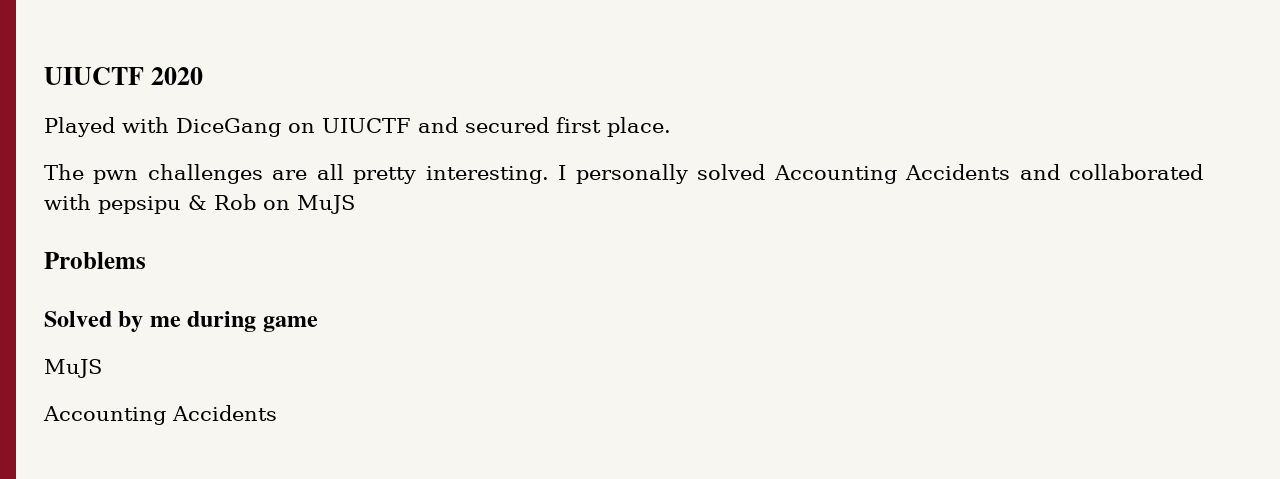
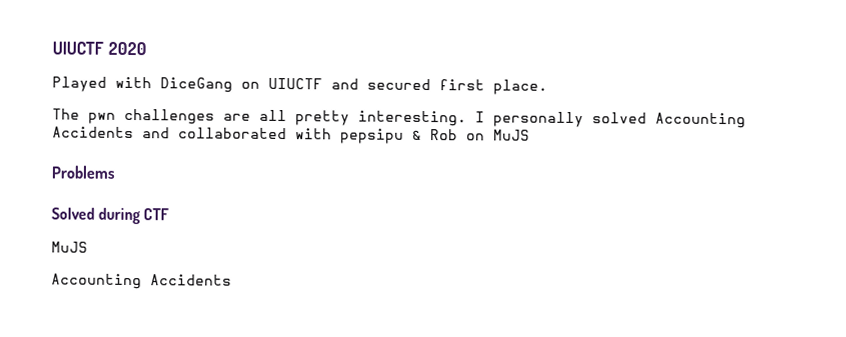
- Solved by me during game
+ Solved during CTF

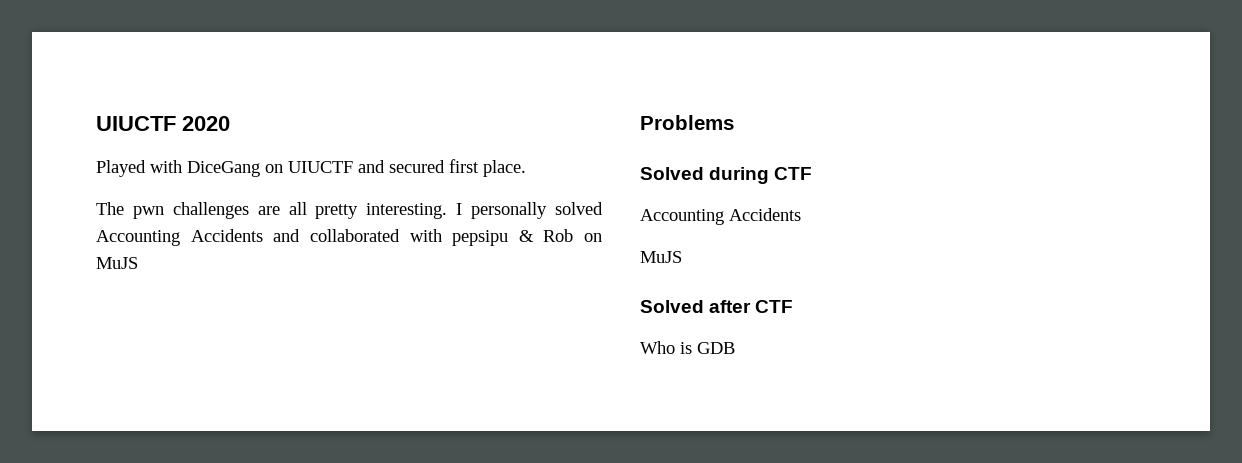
  Solved during CTF
+ Accounting Accidents
  MuJS
- Accounting Accidents
+ Solved after CTF
+ Who is GDB

